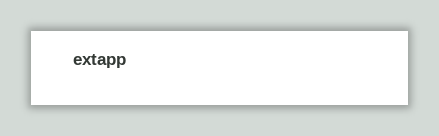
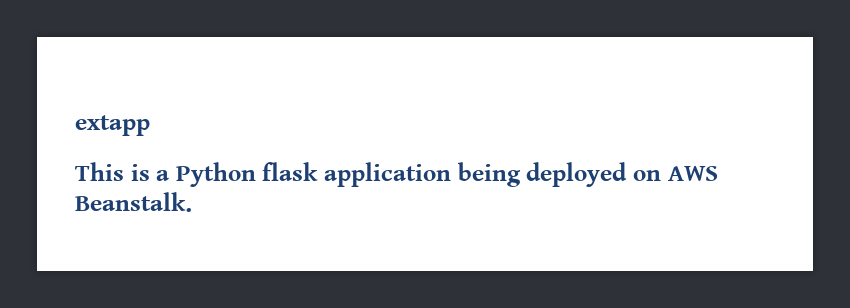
+ This is a Python flask application being deployed on AWS Beanstalk.

